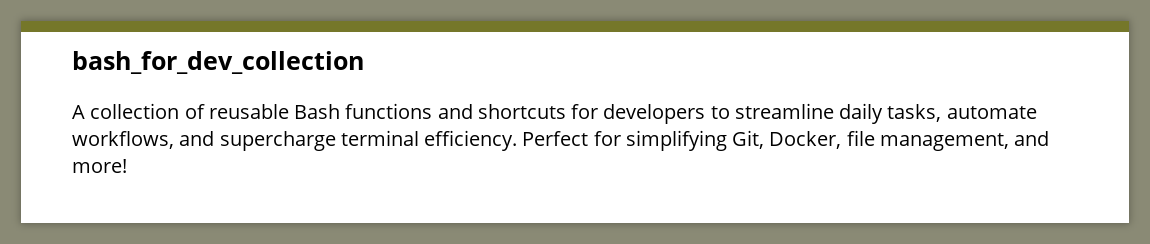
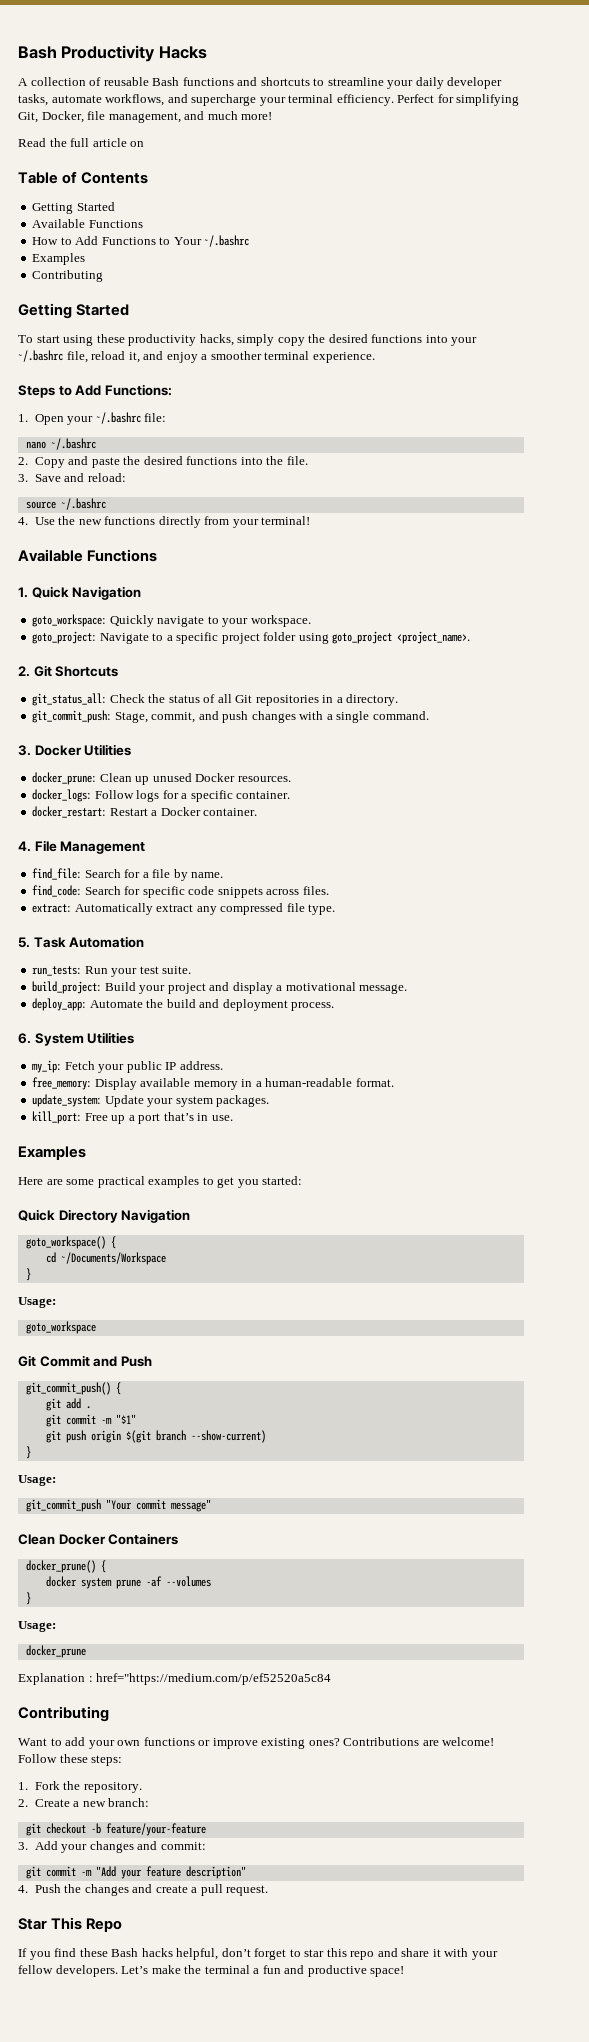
- bash_for_dev_collection
+ Bash Productivity Hacks
- A collection of reusable Bash functions and shortcuts for developers to streamline daily tasks, automate workflows, and supercharge terminal efficiency.
+ A collection of reusable Bash functions and shortcuts to streamline your daily developer tasks, automate workflows, and supercharge your terminal efficiency.
- Perfect for simplifying Git, Docker, file management, and more!
+ Perfect for simplifying Git, Docker, file management, and much more!
+ Read the full article on
+ Table of Contents
+ Getting Started
+ Available Functions
+ How to Add Functions to Your ~/.bashrc
+ Examples
+ Contributing
+ Getting Started
+ To start using these productivity hacks, simply copy the desired functions into your ~/.bashrc file, reload it, and enjoy a smoother terminal experience.
+ Steps to Add Functions:
+ 1. Open your ~/.bashrc file:
+ nano ~/.bashrc
+ 2. Copy and paste the desired functions into the file.
+ 3. Save and reload:
+ source ~/.bashrc
+ 4. Use the new functions directly from your terminal!
+ Available Functions
+ 1. Quick Navigation
+ goto_workspace: Quickly navigate to your workspace.
+ goto_project: Navigate to a specific project folder using goto_project <project_name>.
+ 2. Git Shortcuts
+ git_status_all: Check the status of all Git repositories in a directory.
+ git_commit_push: Stage, commit, and push changes with a single command.
+ 3. Docker Utilities
+ docker_prune: Clean up unused Docker resources.
+ docker_logs: Follow logs for a specific container.
+ docker_restart: Restart a Docker container.
+ 4. File Management
+ find_file: Search for a file by name.
+ find_code: Search for specific code snippets across files.
+ extract: Automatically extract any compressed file type.
+ 5. Task Automation
+ run_tests: Run your test suite.
+ build_project: Build your project and display a motivational message.
+ deploy_app: Automate the build and deployment process.
+ 6. System Utilities
+ my_ip: Fetch your public IP address.
+ free_memory: Display available memory in a human-readable format.
+ update_system: Update your system packages.
+ kill_port: Free up a port that’s in use.
+ Examples
+ Here are some practical examples to get you started:
+ Quick Directory Navigation
+ goto_workspace() {
+ cd ~/Documents/Workspace
+ }
+ Usage:
+ goto_workspace
+ Git Commit and Push
+ git_commit_push() {
+ git add .
+ git commit -m "$1"
+ git push origin $(git branch --show-current)
+ }
+ Usage:
+ git_commit_push "Your commit message"
+ Clean Docker Containers
+ docker_prune() {
+ docker system prune -af --volumes
+ }
+ Usage:
+ docker_prune
+ Explanation : href="https://medium.com/p/ef52520a5c84
+ Contributing
+ Want to add your own functions or improve existing ones? Contributions are welcome! Follow these steps:
+ 1. Fork the repository.
+ 2. Create a new branch:
+ git checkout -b feature/your-feature
+ 3. Add your changes and commit:
+ git commit -m "Add your feature description"
+ 4. Push the changes and create a pull request.
+ Star This Repo
+ If you find these Bash hacks helpful, don’t forget to star this repo and share it with your fellow developers. Let’s make the terminal a fun and productive space!

